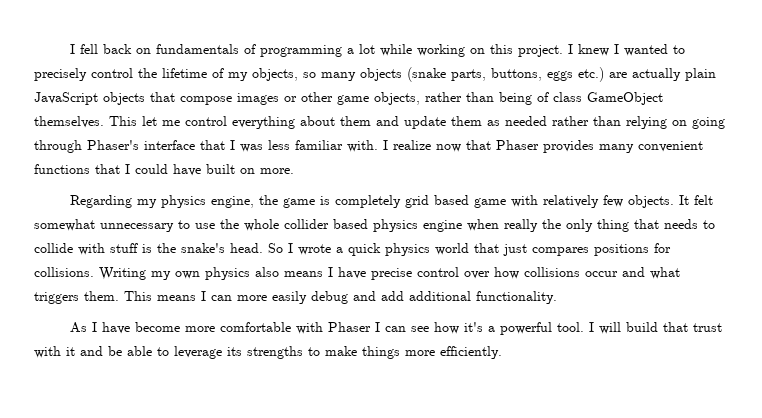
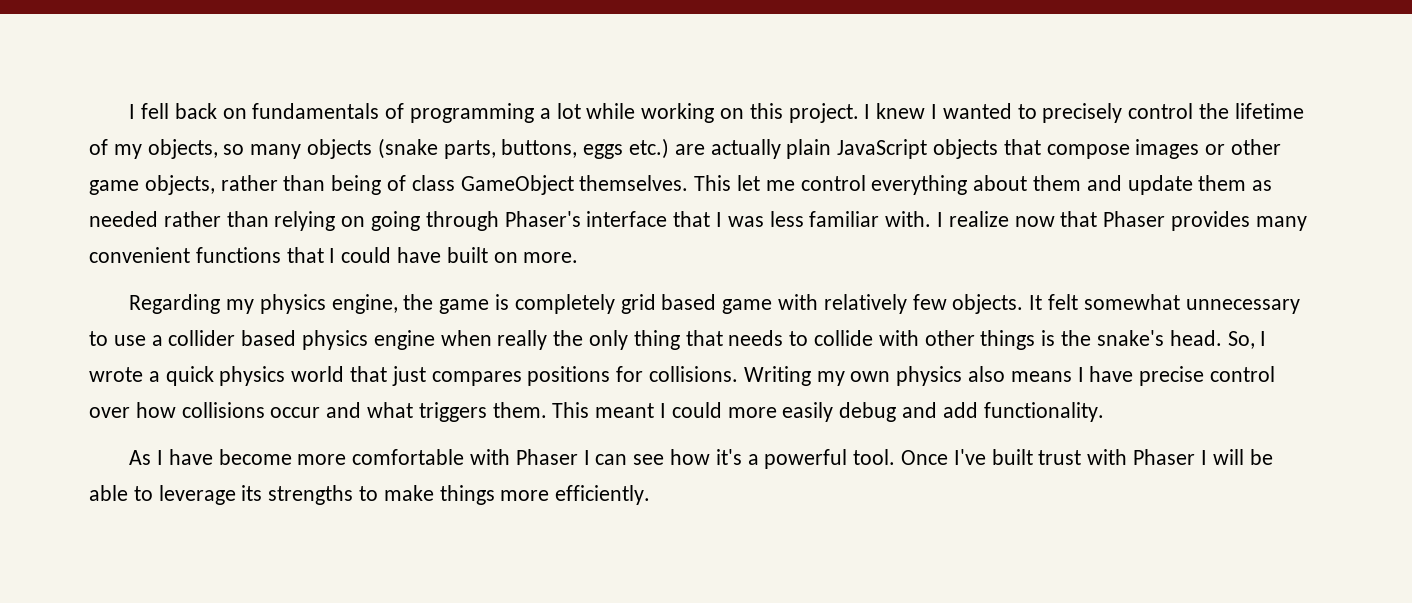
- It felt somewhat unnecessary to use the whole collider based physics engine when really the only thing that needs to collide with stuff is the snake's head.
+ It felt somewhat unnecessary to use a collider based physics engine when really the only thing that needs to collide with other things is the snake's head.
- So I wrote a quick physics world that just compares positions for collisions.
+ So, I wrote a quick physics world that just compares positions for collisions.
- This means I can more easily debug and add additional functionality.
+ This meant I could more easily debug and add functionality.
- I will build that trust with it and be able to leverage its strengths to make things more efficiently.
+ Once I've built trust with Phaser I will be able to leverage its strengths to make things more efficiently.

